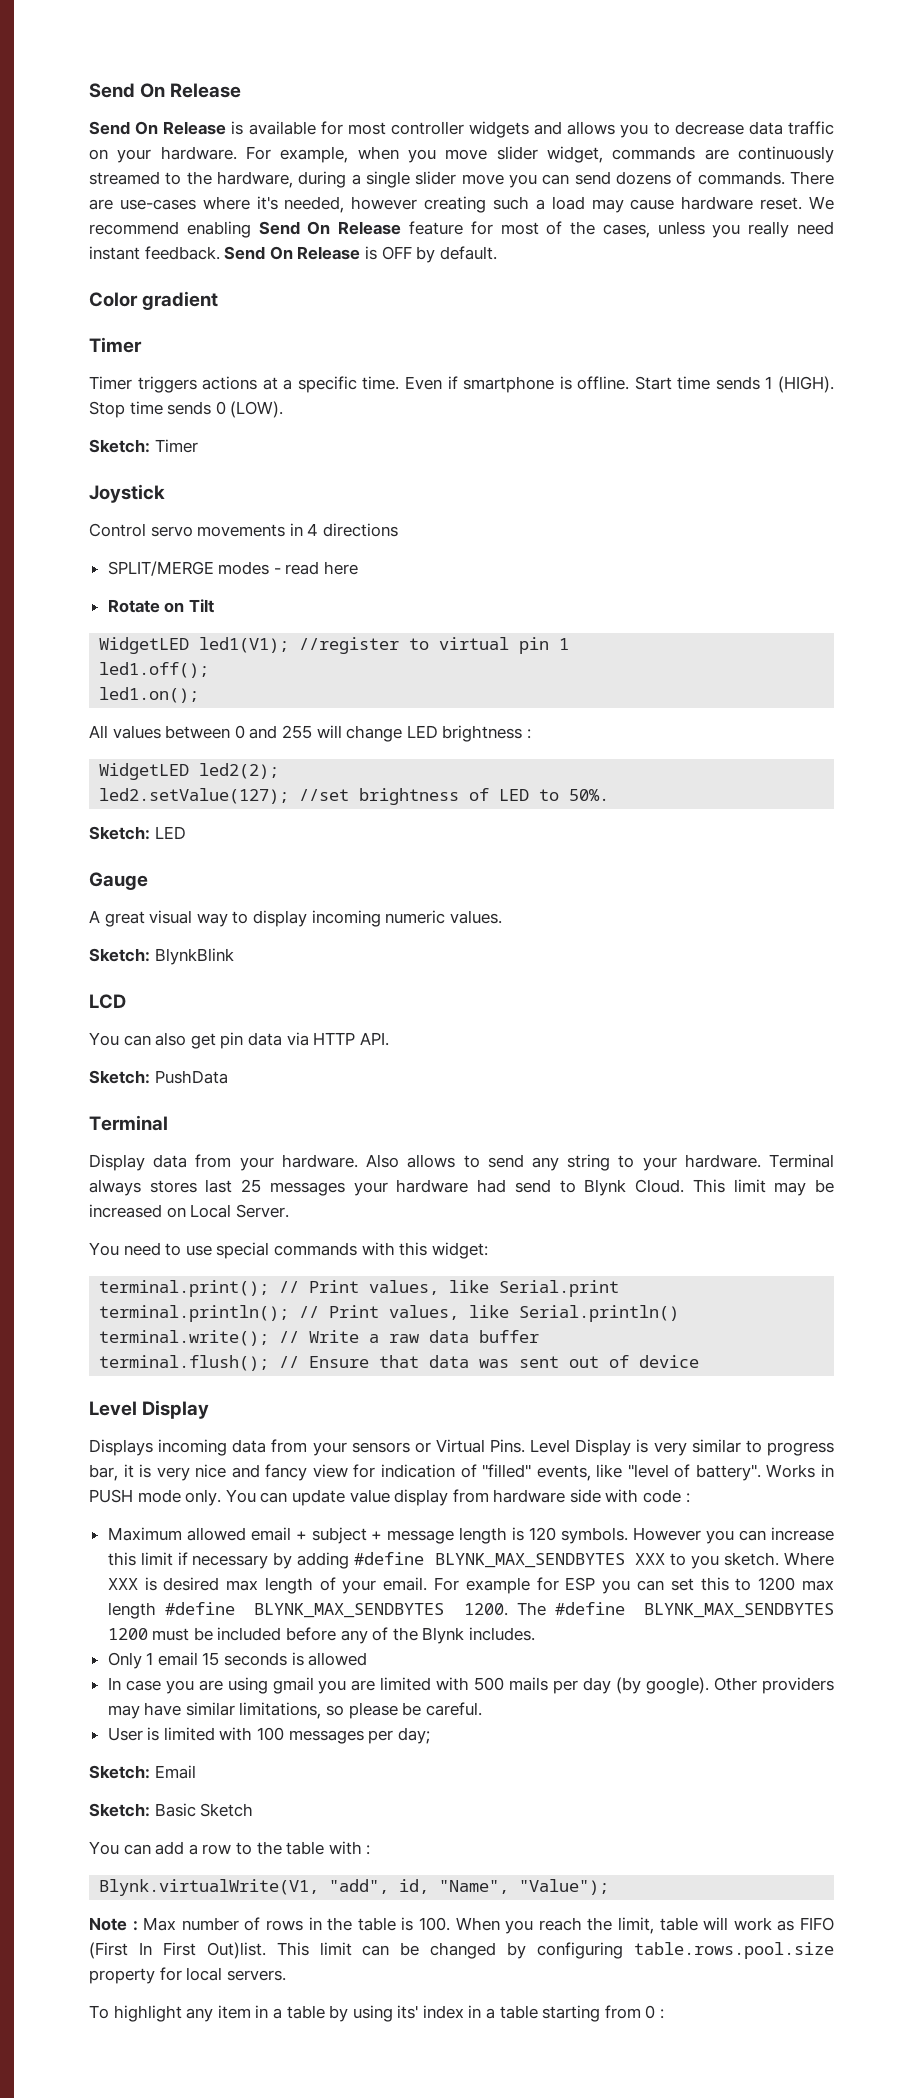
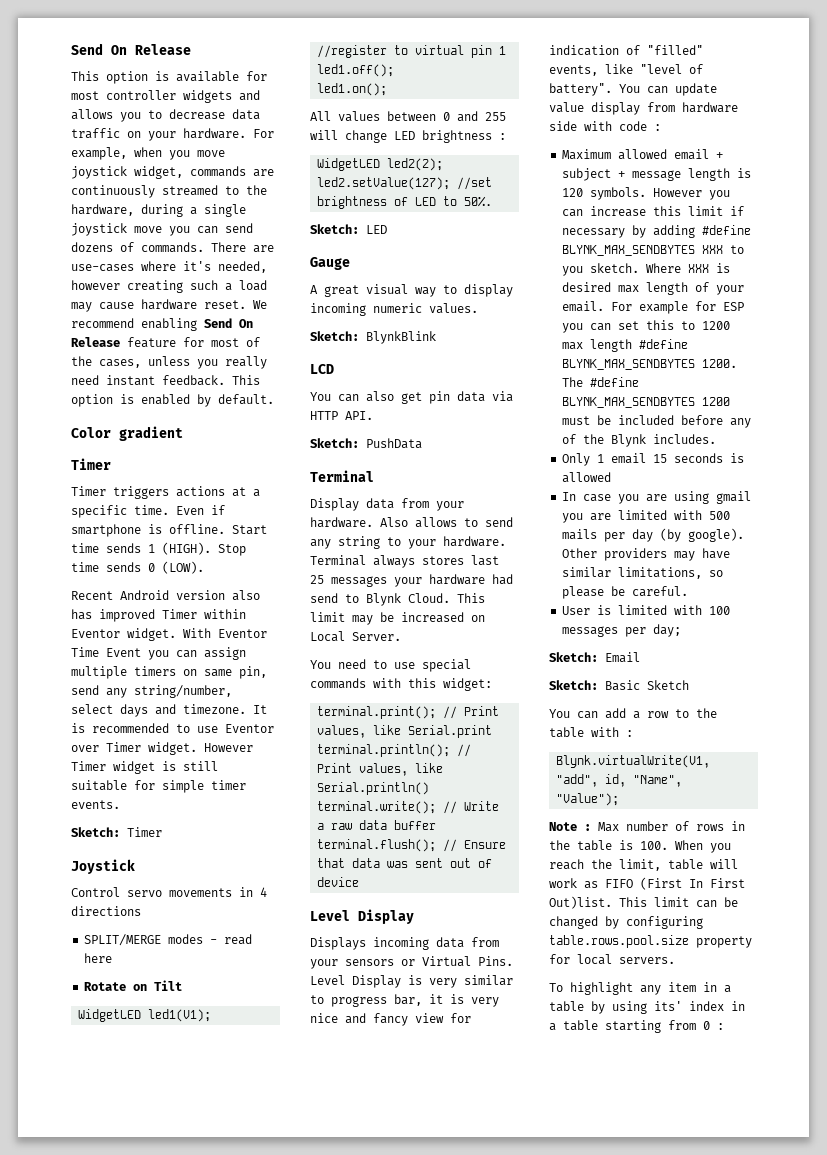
- Send On Release is available for most controller widgets and allows you to decrease data traffic on your hardware.
+ This option is available for most controller widgets and allows you to decrease data traffic on your hardware.
- For example, when you move slider widget, commands are continuously streamed to the hardware, during a single slider move you can send dozens of commands.
+ For example, when you move joystick widget, commands are continuously streamed to the hardware, during a single joystick move you can send dozens of commands.
- Send On Release is OFF by default.
+ This option is enabled by default.
+ Recent Android version also has improved Timer within Eventor widget. With Eventor Time Event you can assign multiple timers on same pin, send any string/number, select days and timezone. It is recommended to use Eventor over Timer widget. However Timer widget is still suitable for simple timer events.
- Works in PUSH mode only.

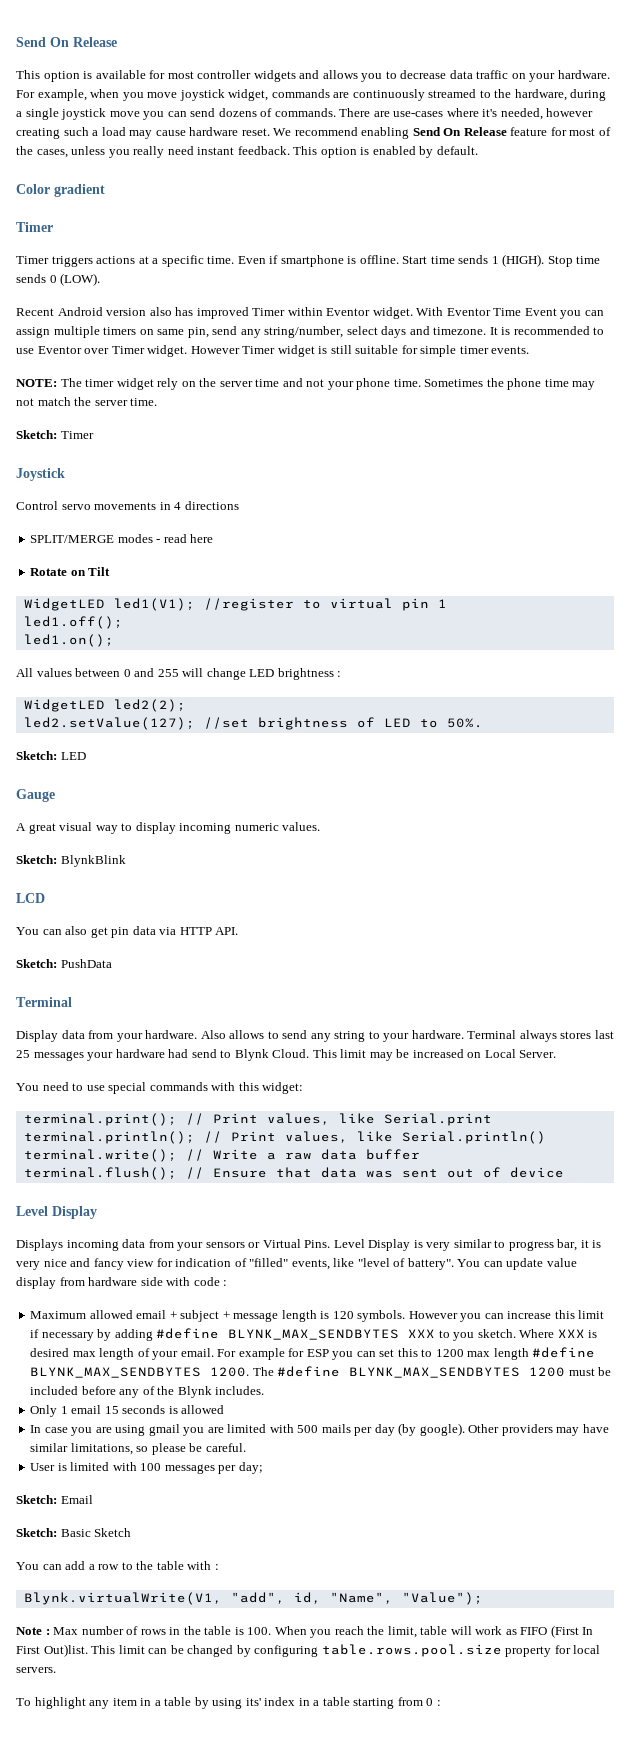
+ NOTE: The timer widget rely on the server time and not your phone time. Sometimes the phone time may not match the server time.

